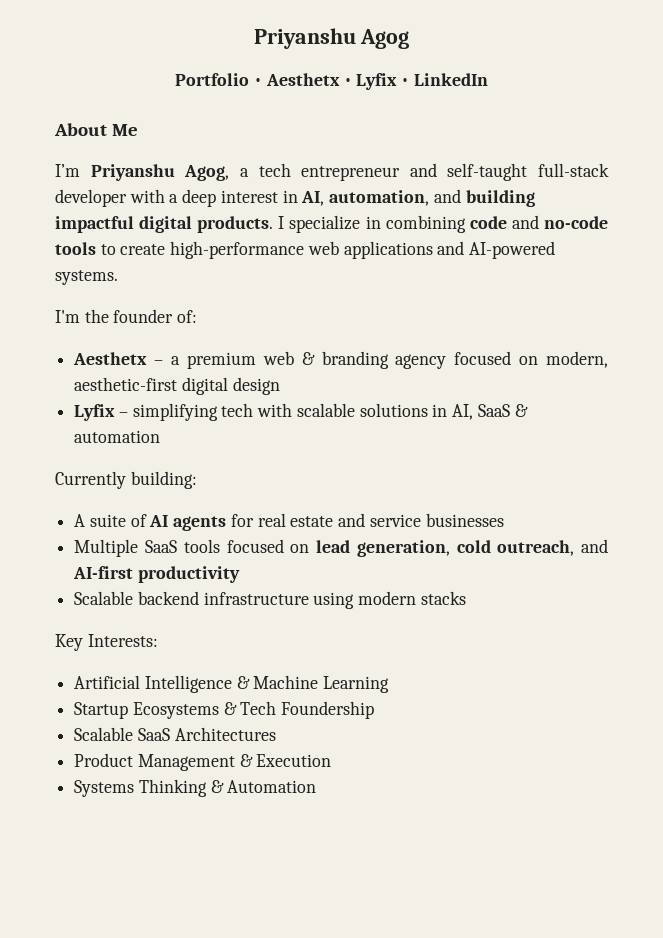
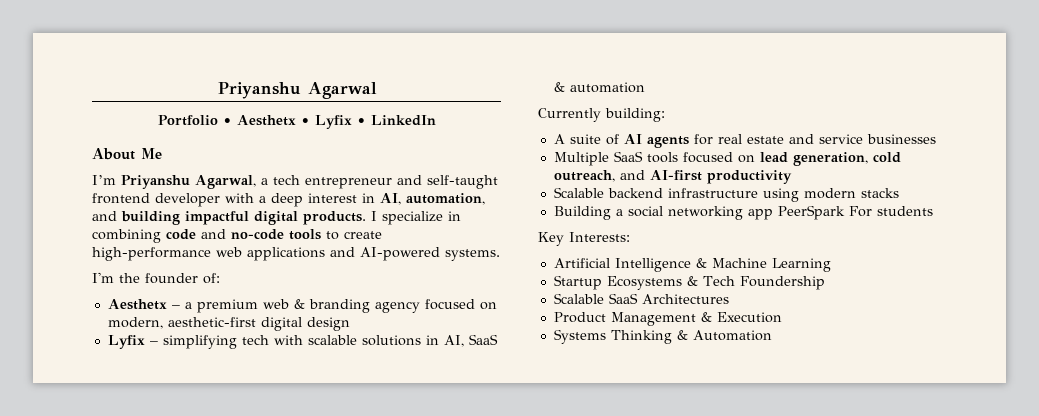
- Priyanshu Agog
+ Priyanshu Agarwal
- I’m Priyanshu Agog, a tech entrepreneur and self-taught full-stack developer with a deep interest in AI, automation, and building impactful digital products.
+ I’m Priyanshu Agarwal, a tech entrepreneur and self-taught frontend developer with a deep interest in AI, automation, and building impactful digital products.
+ Building a social networking app PeerSpark For students

